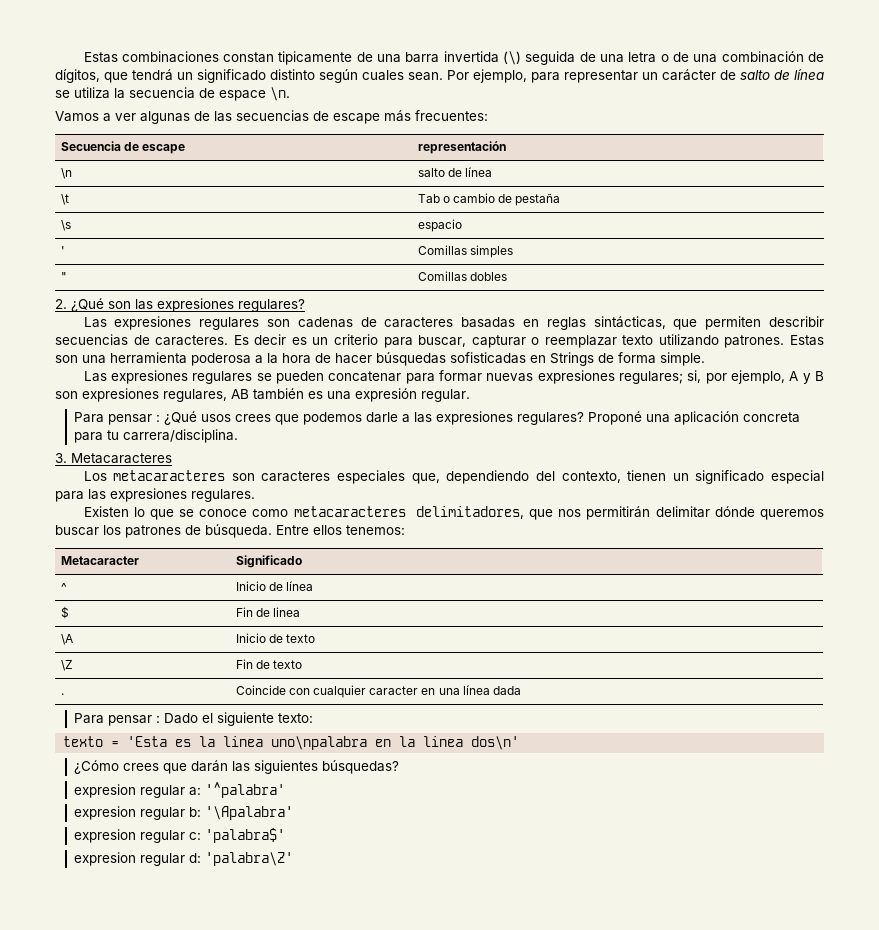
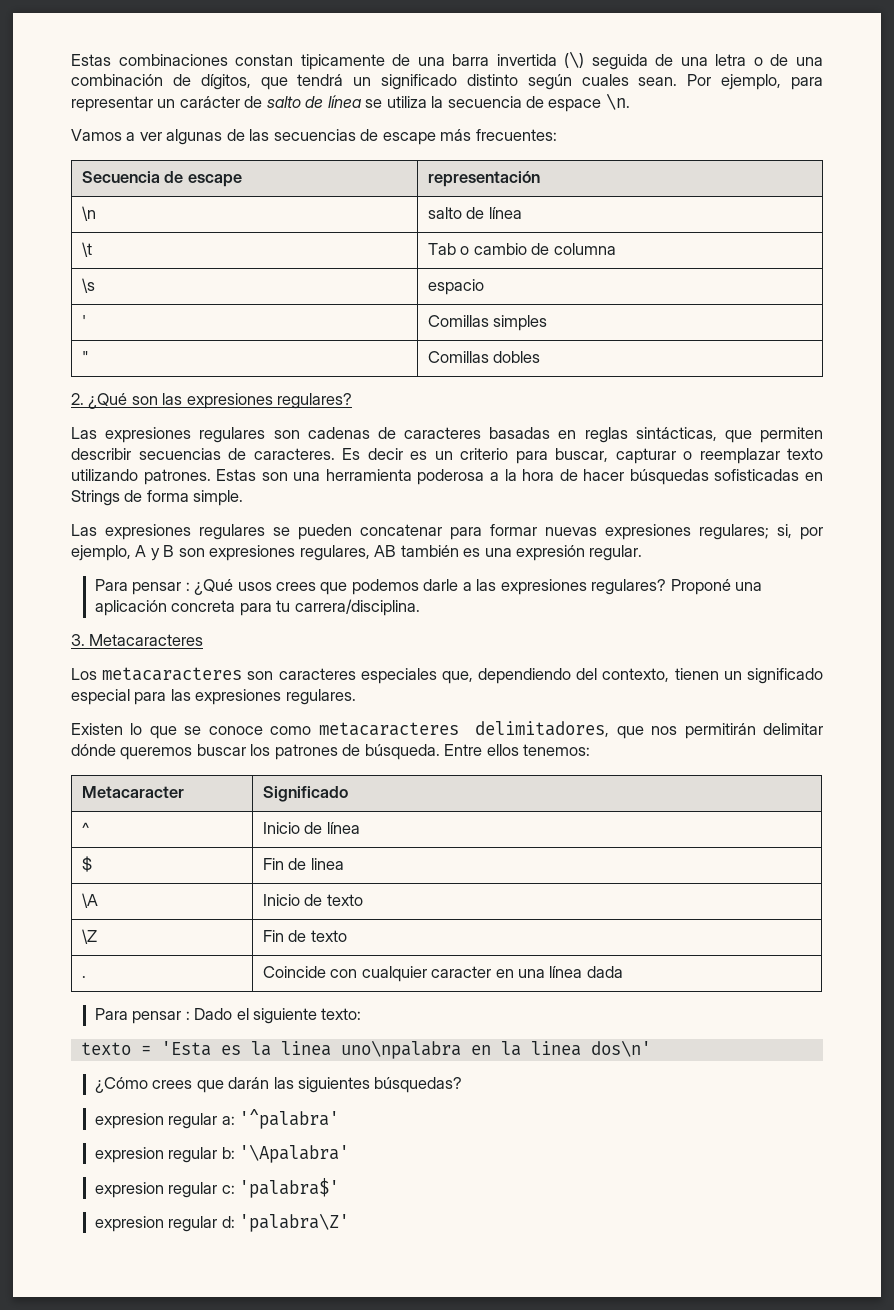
- \t | Tab o cambio de pestaña
+ \t | Tab o cambio de columna

